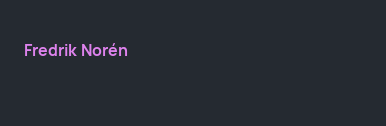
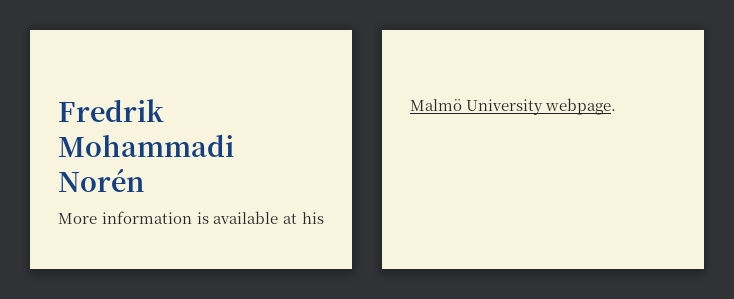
- Fredrik Norén
+ Fredrik Mohammadi Norén
+ More information is available at his Malmö University webpage.

